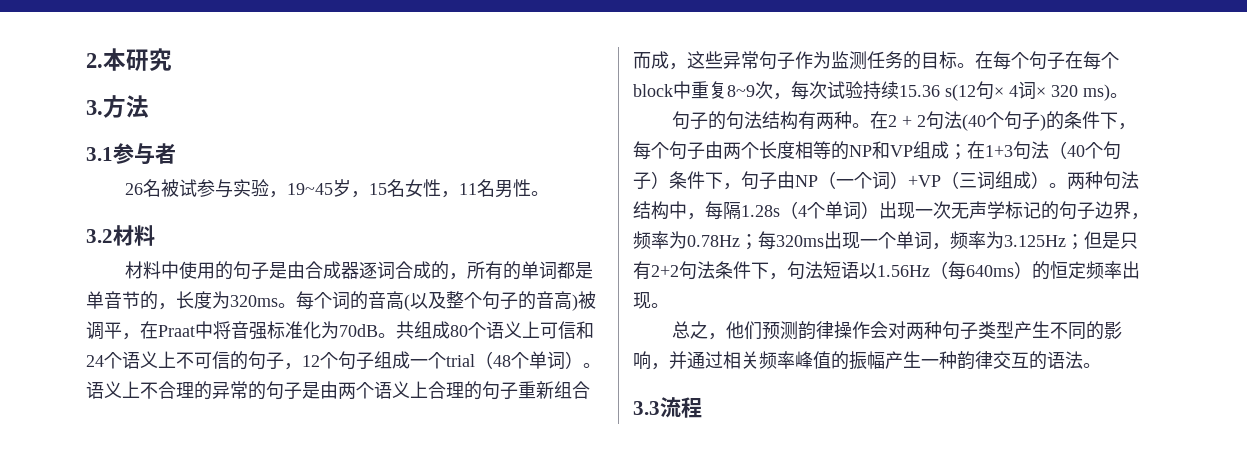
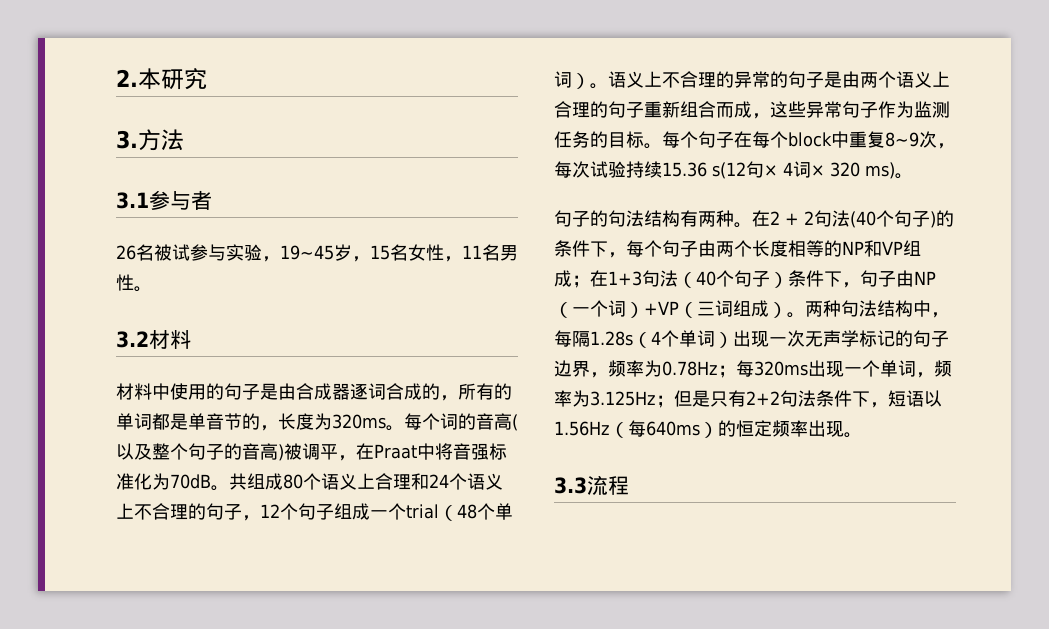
- 共组成80个语义上可信和24个语义上不可信的句子，12个句子组成一个trial（48个单词）。
+ 共组成80个语义上合理和24个语义上不合理的句子，12个句子组成一个trial（48个单词）。
- 在每个句子在每个block中重复8~9次，每次试验持续15.36 s(12句× 4词× 320 ms)。
+ 每个句子在每个block中重复8~9次，每次试验持续15.36 s(12句× 4词× 320 ms)。
- 两种句法结构中，每隔1.28s（4个单词）出现一次无声学标记的句子边界，频率为0.78Hz；每320ms出现一个单词，频率为3.125Hz；但是只有2+2句法条件下，句法短语以1.56Hz（每640ms）的恒定频率出现。
+ 两种句法结构中，每隔1.28s（4个单词）出现一次无声学标记的句子边界，频率为0.78Hz；每320ms出现一个单词，频率为3.125Hz；但是只有2+2句法条件下，短语以1.56Hz（每640ms）的恒定频率出现。
- 总之，他们预测韵律操作会对两种句子类型产生不同的影响，并通过相关频率峰值的振幅产生一种韵律交互的语法。

